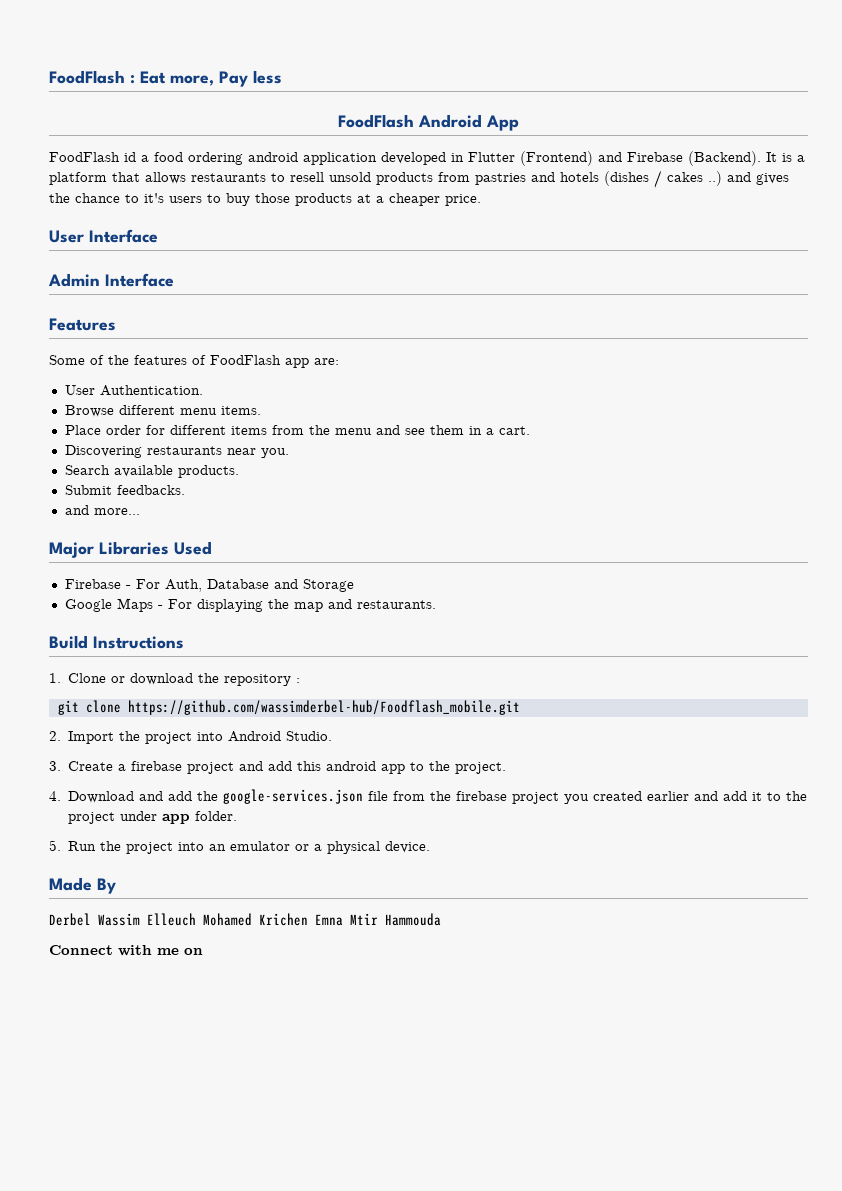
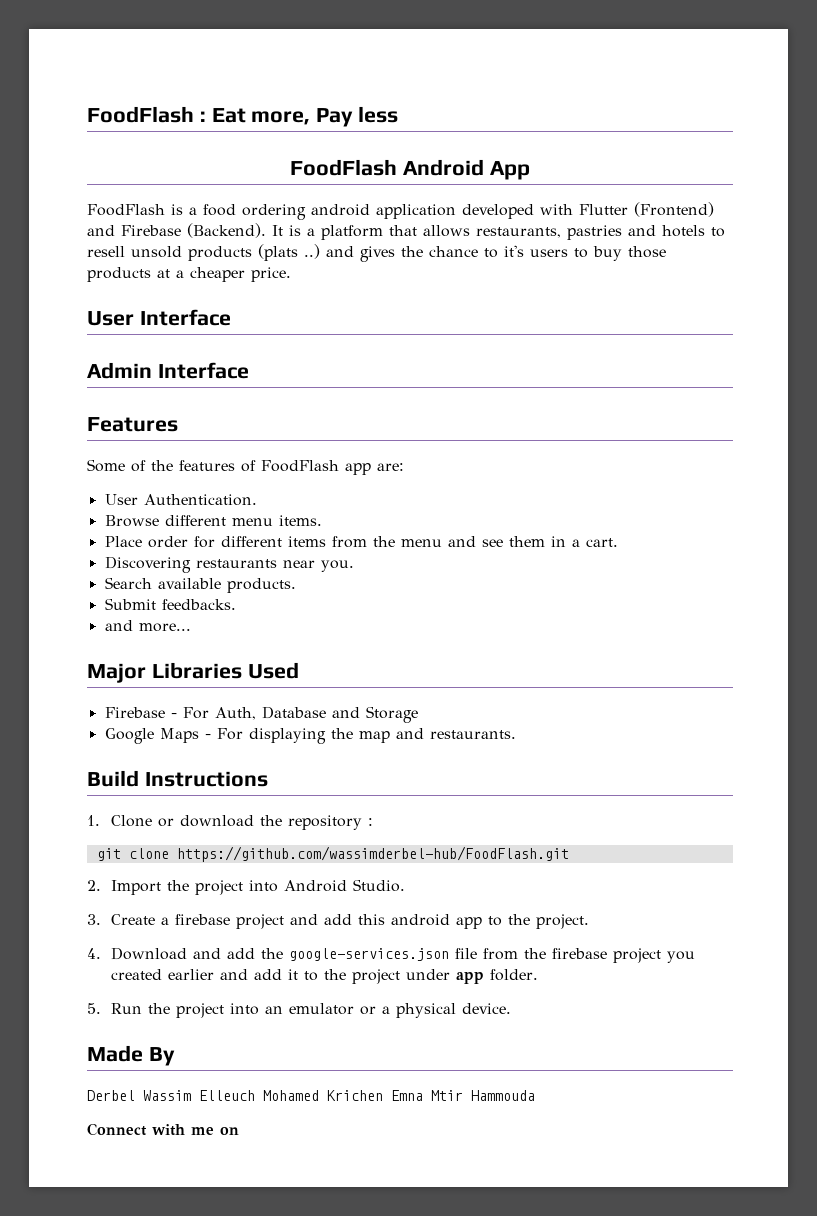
- FoodFlash id a food ordering android application developed in Flutter (Frontend) and Firebase (Backend).
+ FoodFlash is a food ordering android application developed with Flutter (Frontend) and Firebase (Backend).
- It is a platform that allows restaurants to resell unsold products from pastries and hotels (dishes / cakes ..) and gives the chance to it's users to buy those products at a cheaper price.
+ It is a platform that allows restaurants, pastries and hotels to resell unsold products (plats ..) and gives the chance to it's users to buy those products at a cheaper price.
- git clone https://github.com/wassimderbel-hub/Foodflash_mobile.git
+ git clone https://github.com/wassimderbel-hub/FoodFlash.git

